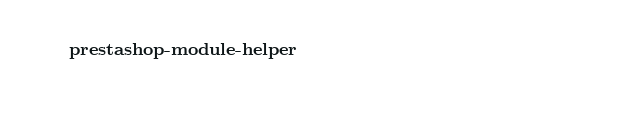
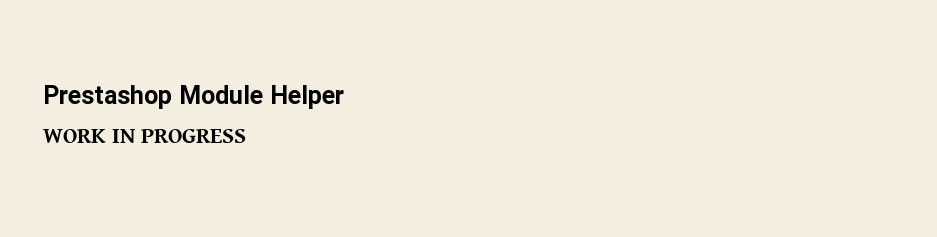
- prestashop-module-helper
+ Prestashop Module Helper
+ WORK IN PROGRESS

